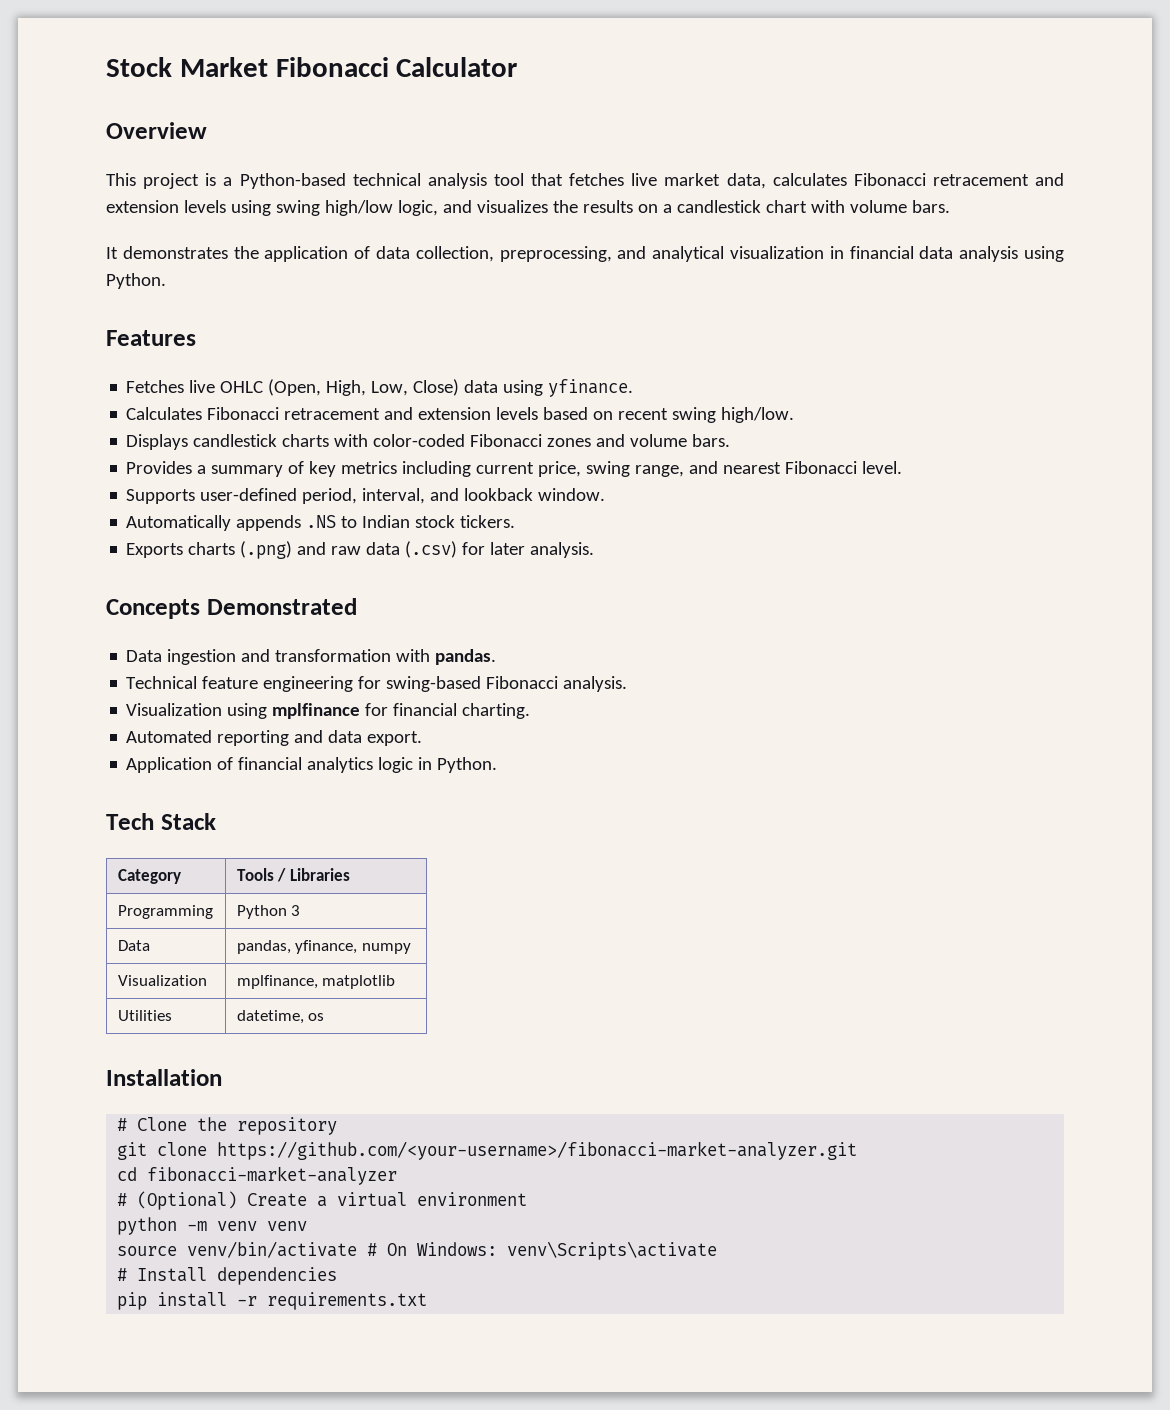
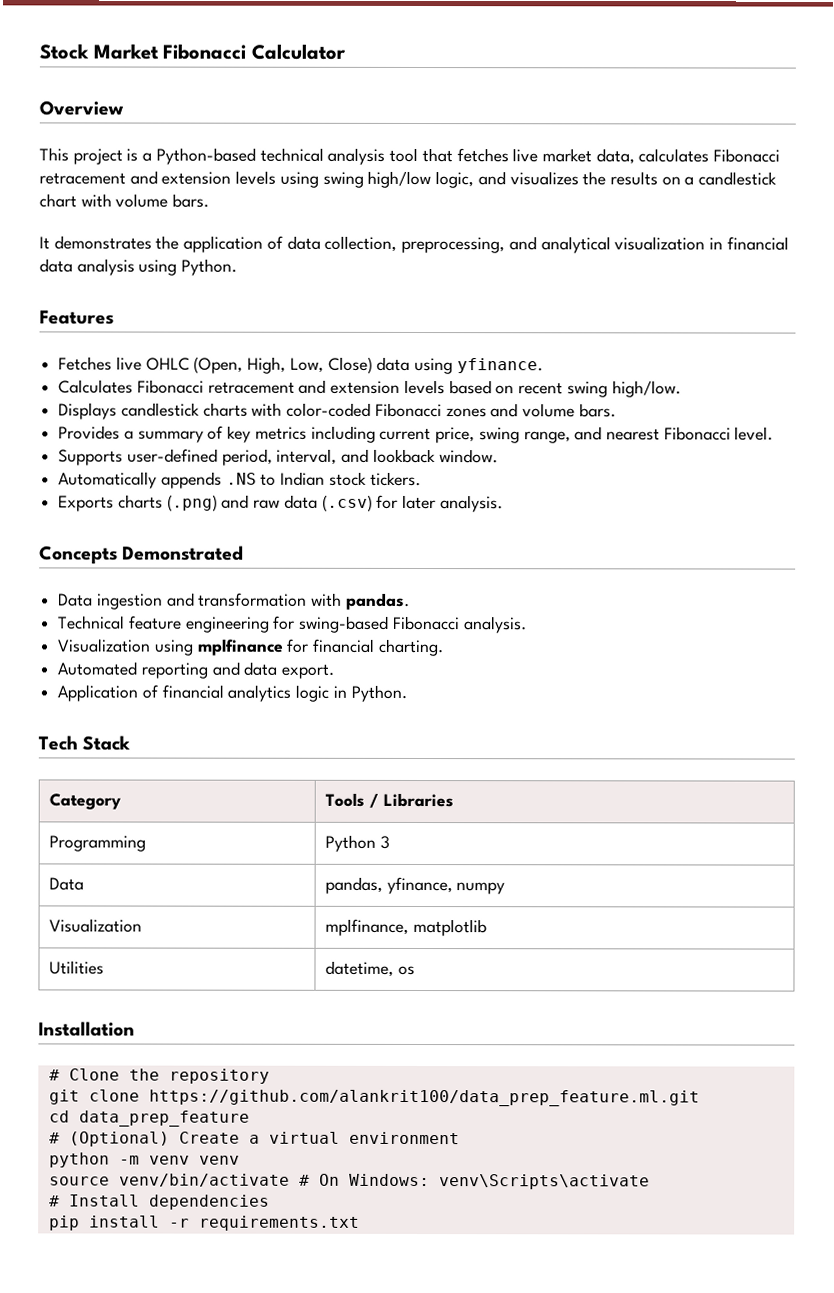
- git clone https://github.com/<your-username>/fibonacci-market-analyzer.git
+ git clone https://github.com/alankrit100/data_prep_feature.ml.git
- cd fibonacci-market-analyzer
+ cd data_prep_feature

